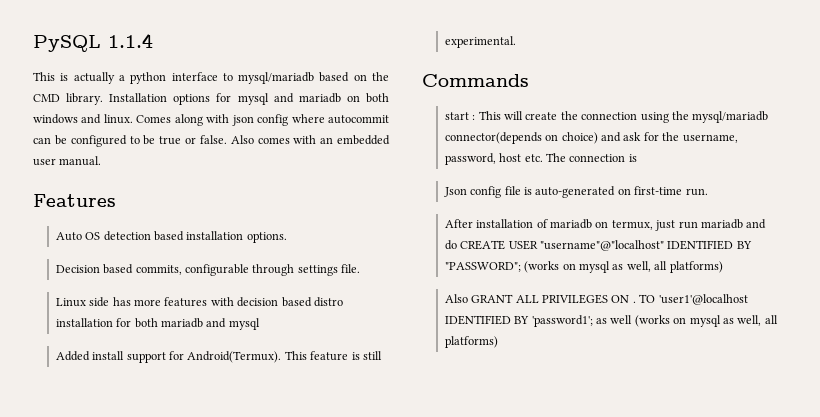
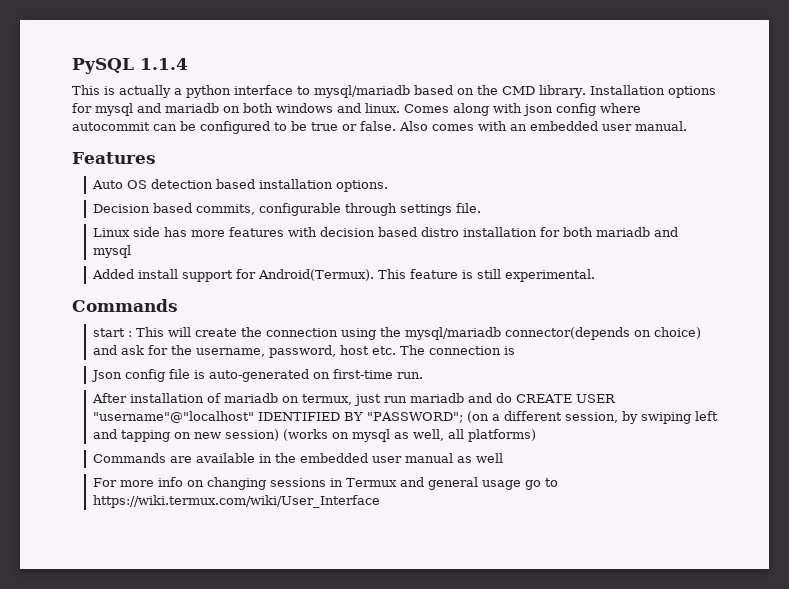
- After installation of mariadb on termux, just run mariadb and do CREATE USER "username"@"localhost" IDENTIFIED BY "PASSWORD"; (works on mysql as well, all platforms)
+ After installation of mariadb on termux, just run mariadb and do CREATE USER "username"@"localhost" IDENTIFIED BY "PASSWORD"; (on a different session, by swiping left and tapping on new session) (works on mysql as well, all platforms)
- Also GRANT ALL PRIVILEGES ON . TO 'user1'@localhost IDENTIFIED BY 'password1'; as well (works on mysql as well, all platforms)
+ Commands are available in the embedded user manual as well
+ For more info on changing sessions in Termux and general usage go to https://wiki.termux.com/wiki/User_Interface

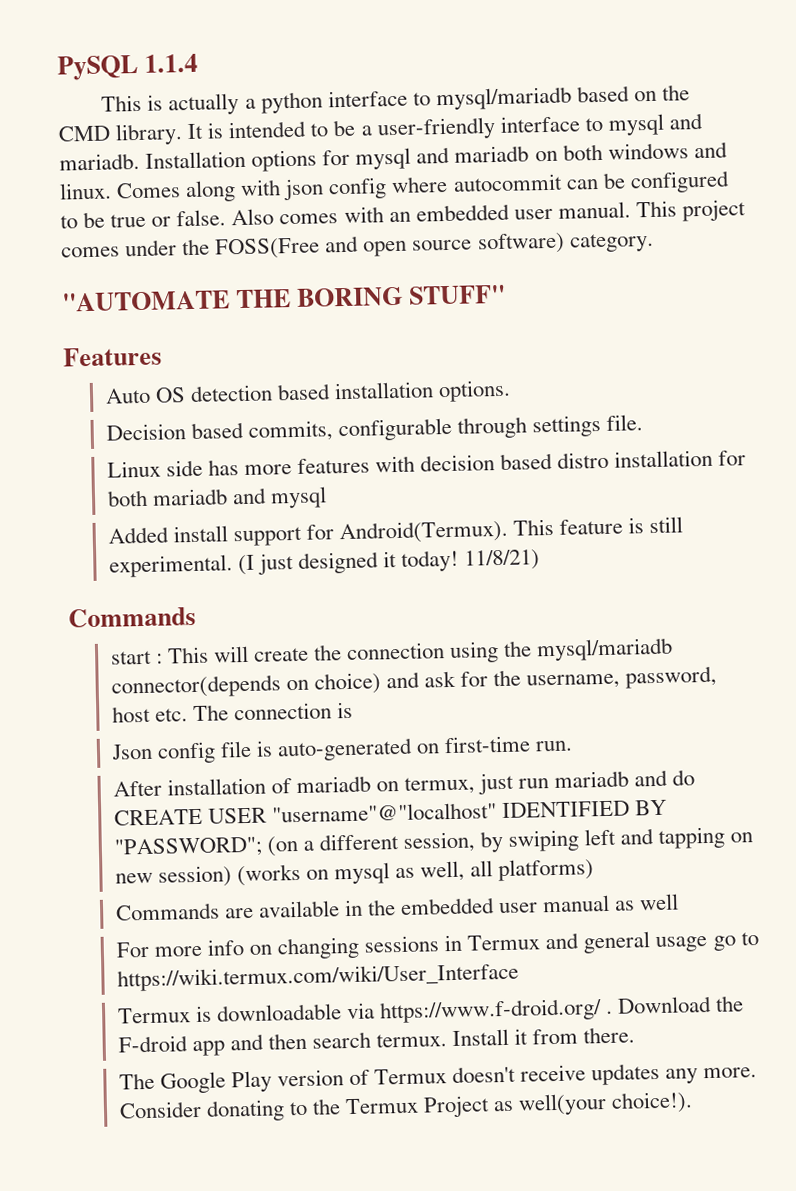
+ It is intended to be a user-friendly interface to mysql and mariadb.
+ This project comes under the FOSS(Free and open source software) category.
+ "AUTOMATE THE BORING STUFF"
+ (I just designed it today! 11/8/21)
+ Termux is downloadable via https://www.f-droid.org/ . Download the F-droid app and then search termux. Install it from there.
+ The Google Play version of Termux doesn't receive updates any more. Consider donating to the Termux Project as well(your choice!).

